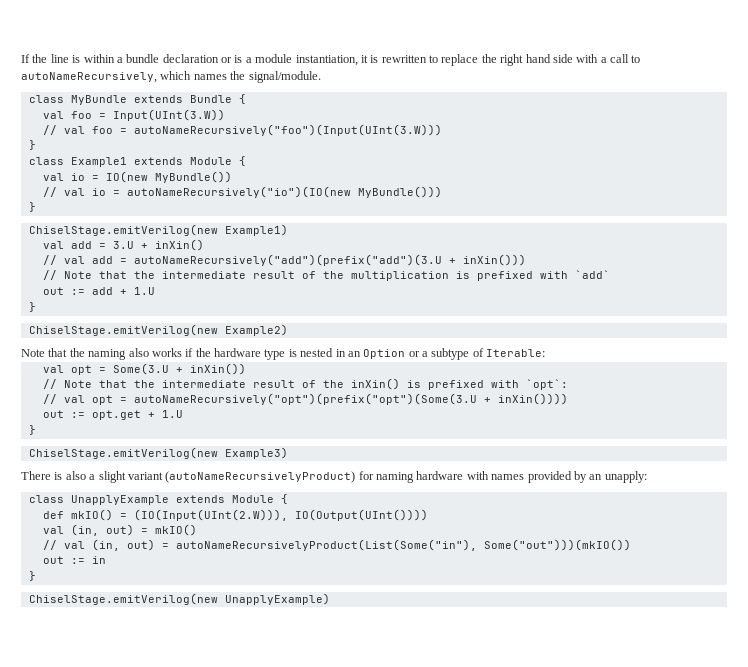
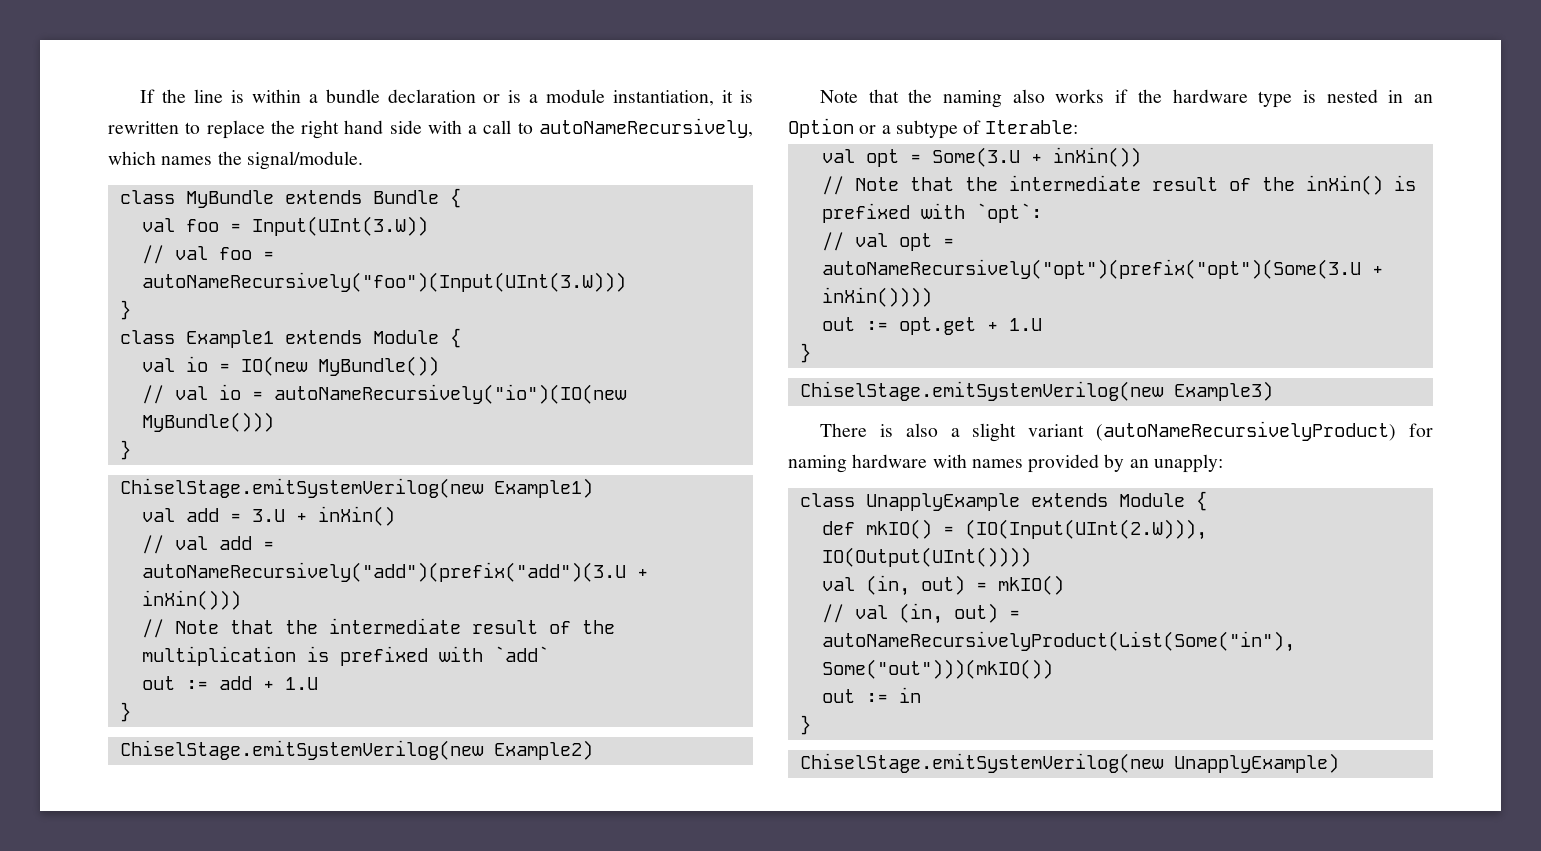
- ChiselStage.emitVerilog(new Example1)
+ ChiselStage.emitSystemVerilog(new Example1)
- ChiselStage.emitVerilog(new Example2)
+ ChiselStage.emitSystemVerilog(new Example2)
- ChiselStage.emitVerilog(new Example3)
+ ChiselStage.emitSystemVerilog(new Example3)
- ChiselStage.emitVerilog(new UnapplyExample)
+ ChiselStage.emitSystemVerilog(new UnapplyExample)

